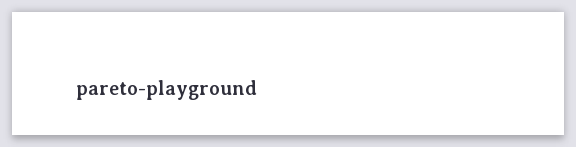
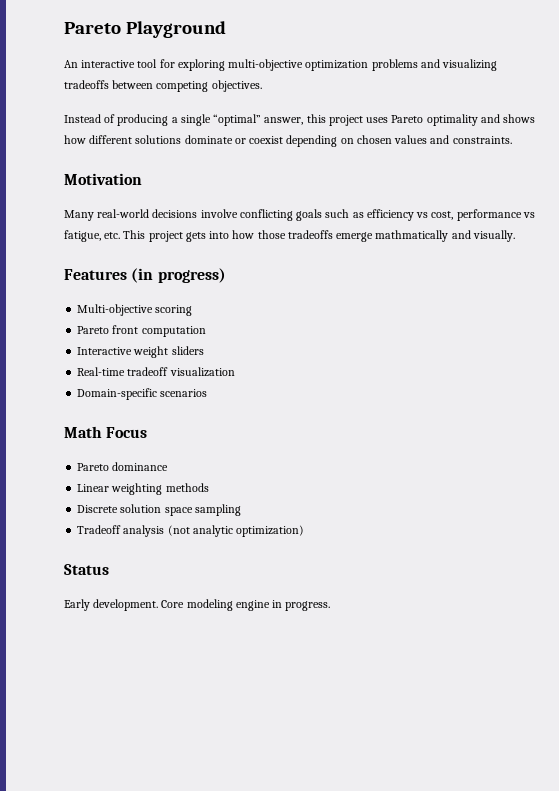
- pareto-playground
+ Pareto Playground
+ An interactive tool for exploring multi-objective optimization problems and visualizing tradeoffs between competing objectives.
+ Instead of producing a single “optimal” answer, this project uses Pareto optimality and shows how different solutions dominate or coexist depending on chosen values and constraints.
+ Motivation
+ Many real-world decisions involve conflicting goals such as efficiency vs cost, performance vs fatigue, etc. This project gets into how those tradeoffs emerge mathmatically and visually.
+ Features (in progress)
+ Multi-objective scoring
+ Pareto front computation
+ Interactive weight sliders
+ Real-time tradeoff visualization
+ Domain-specific scenarios
+ Math Focus
+ Pareto dominance
+ Linear weighting methods
+ Discrete solution space sampling
+ Tradeoff analysis (not analytic optimization)
+ Status
+ Early development. Core modeling engine in progress.

